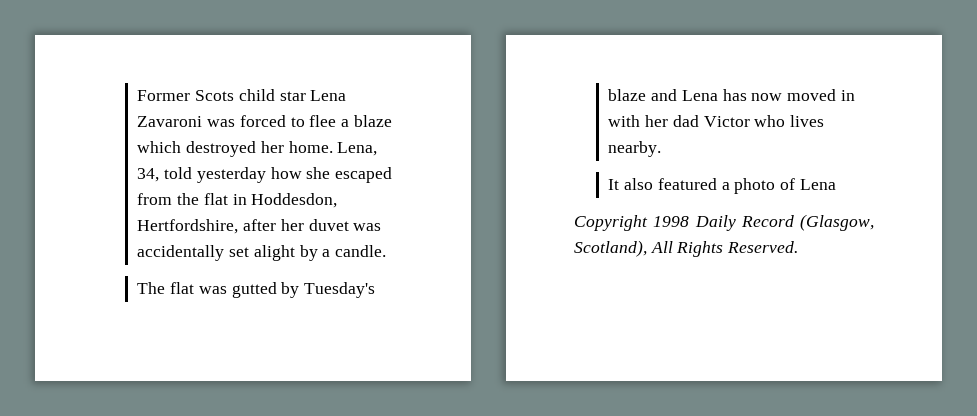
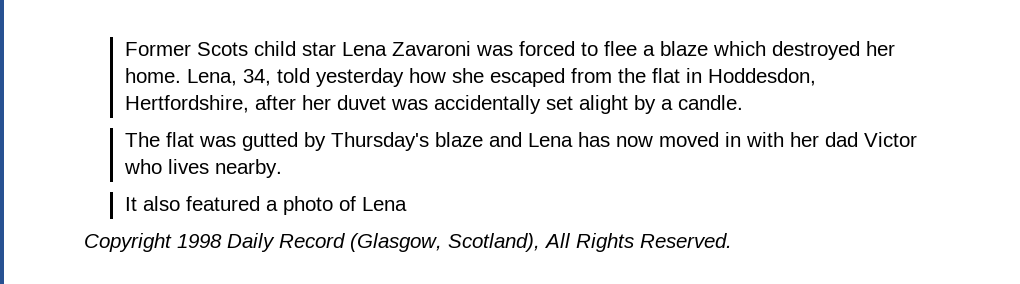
- The flat was gutted by Tuesday's blaze and Lena has now moved in with her dad Victor who lives nearby.
+ The flat was gutted by Thursday's blaze and Lena has now moved in with her dad Victor who lives nearby.

